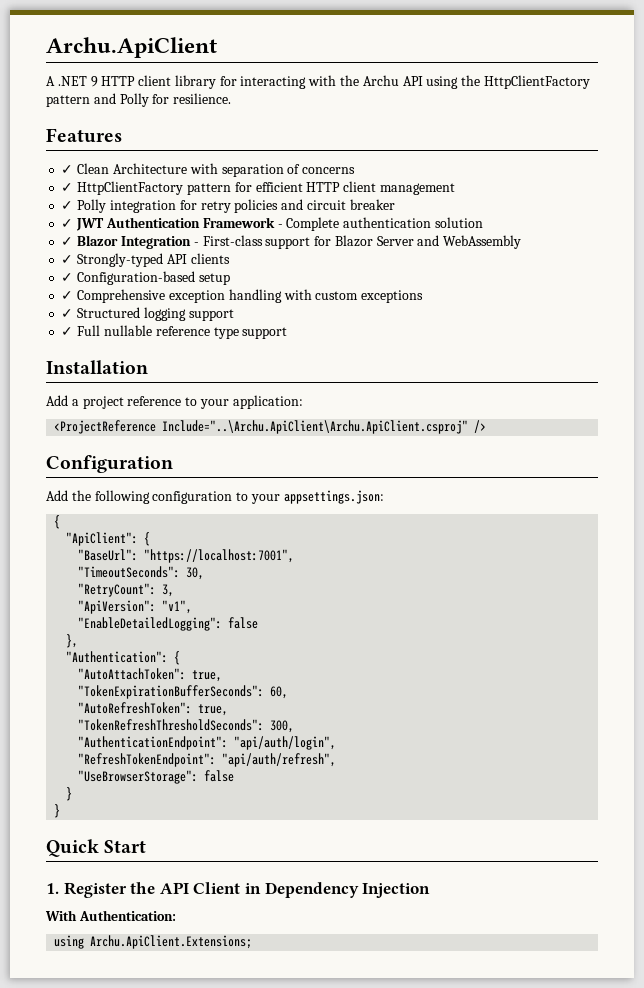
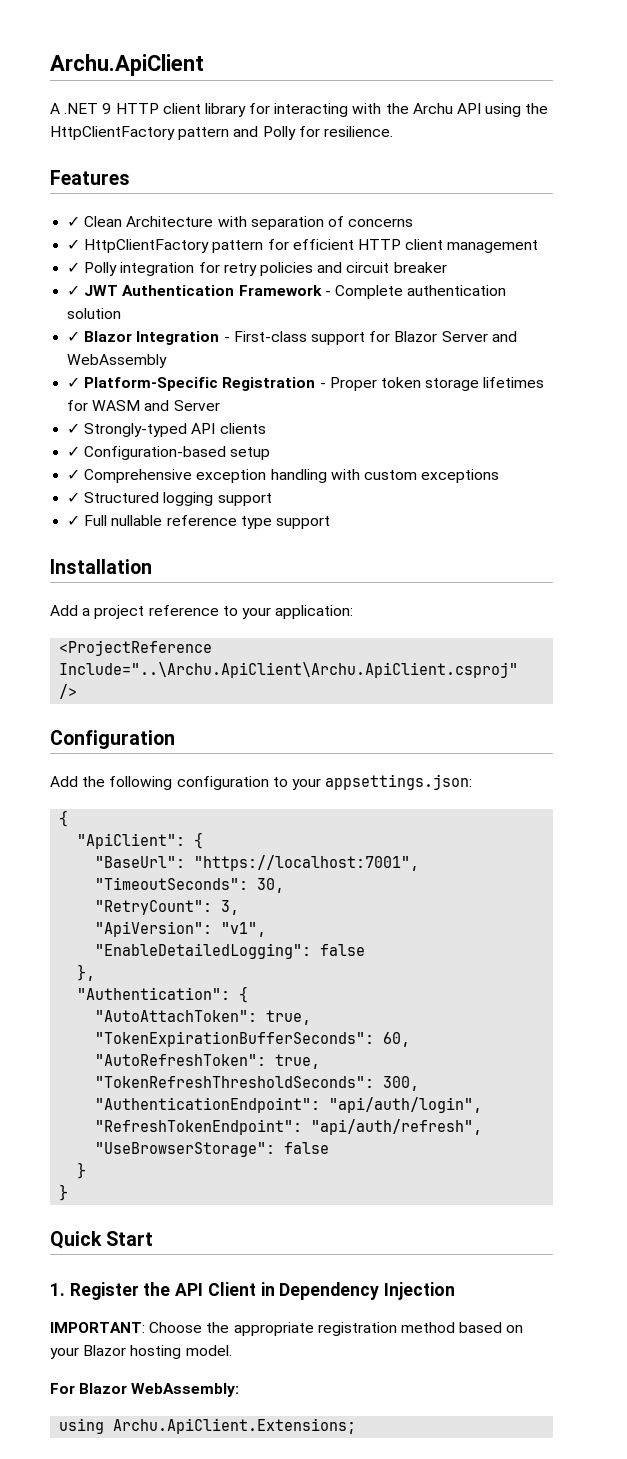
+ ✓ Platform-Specific Registration - Proper token storage lifetimes for WASM and Server
- With Authentication:
+ IMPORTANT: Choose the appropriate registration method based on your Blazor hosting model.
+ For Blazor WebAssembly:

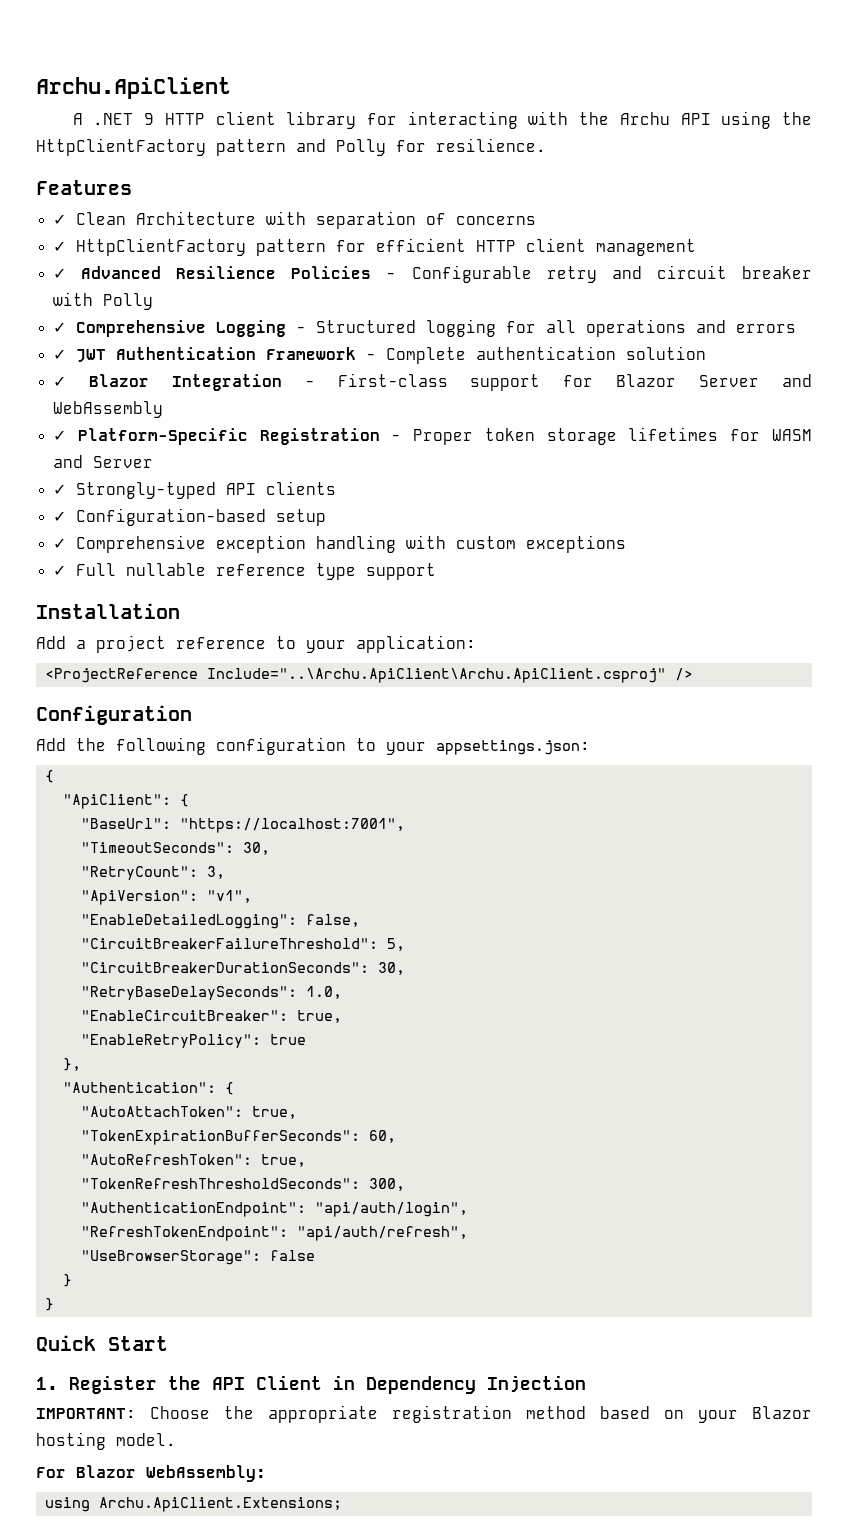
- ✓ Polly integration for retry policies and circuit breaker
+ ✓ Advanced Resilience Policies - Configurable retry and circuit breaker with Polly
+ ✓ Comprehensive Logging - Structured logging for all operations and errors
- ✓ Structured logging support
- "EnableDetailedLogging": false
+ "EnableDetailedLogging": false,
+ "CircuitBreakerFailureThreshold": 5,
+ "CircuitBreakerDurationSeconds": 30,
+ "RetryBaseDelaySeconds": 1.0,
+ "EnableCircuitBreaker": true,
+ "EnableRetryPolicy": true

